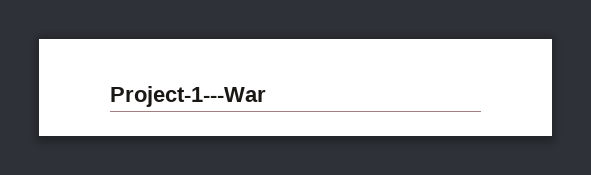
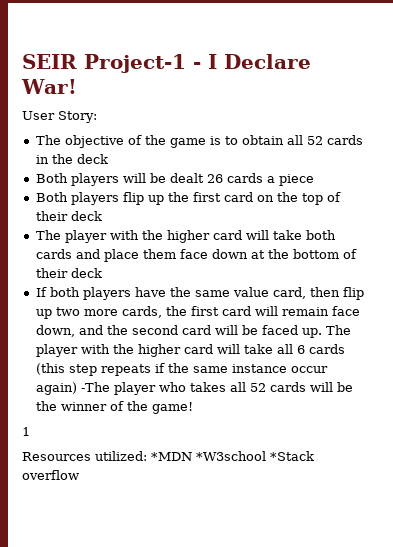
- Project-1---War
+ SEIR Project-1 - I Declare War!
+ User Story:
+ The objective of the game is to obtain all 52 cards in the deck
+ Both players will be dealt 26 cards a piece
+ Both players flip up the first card on the top of their deck
+ The player with the higher card will take both cards and place them face down at the bottom of their deck
+ If both players have the same value card, then flip up two more cards, the first card will remain face down, and the second card will be faced up. The player with the higher card will take all 6 cards (this step repeats if the same instance occur again) -The player who takes all 52 cards will be the winner of the game!
+ 1
+ Resources utilized: *MDN *W3school *Stack overflow

